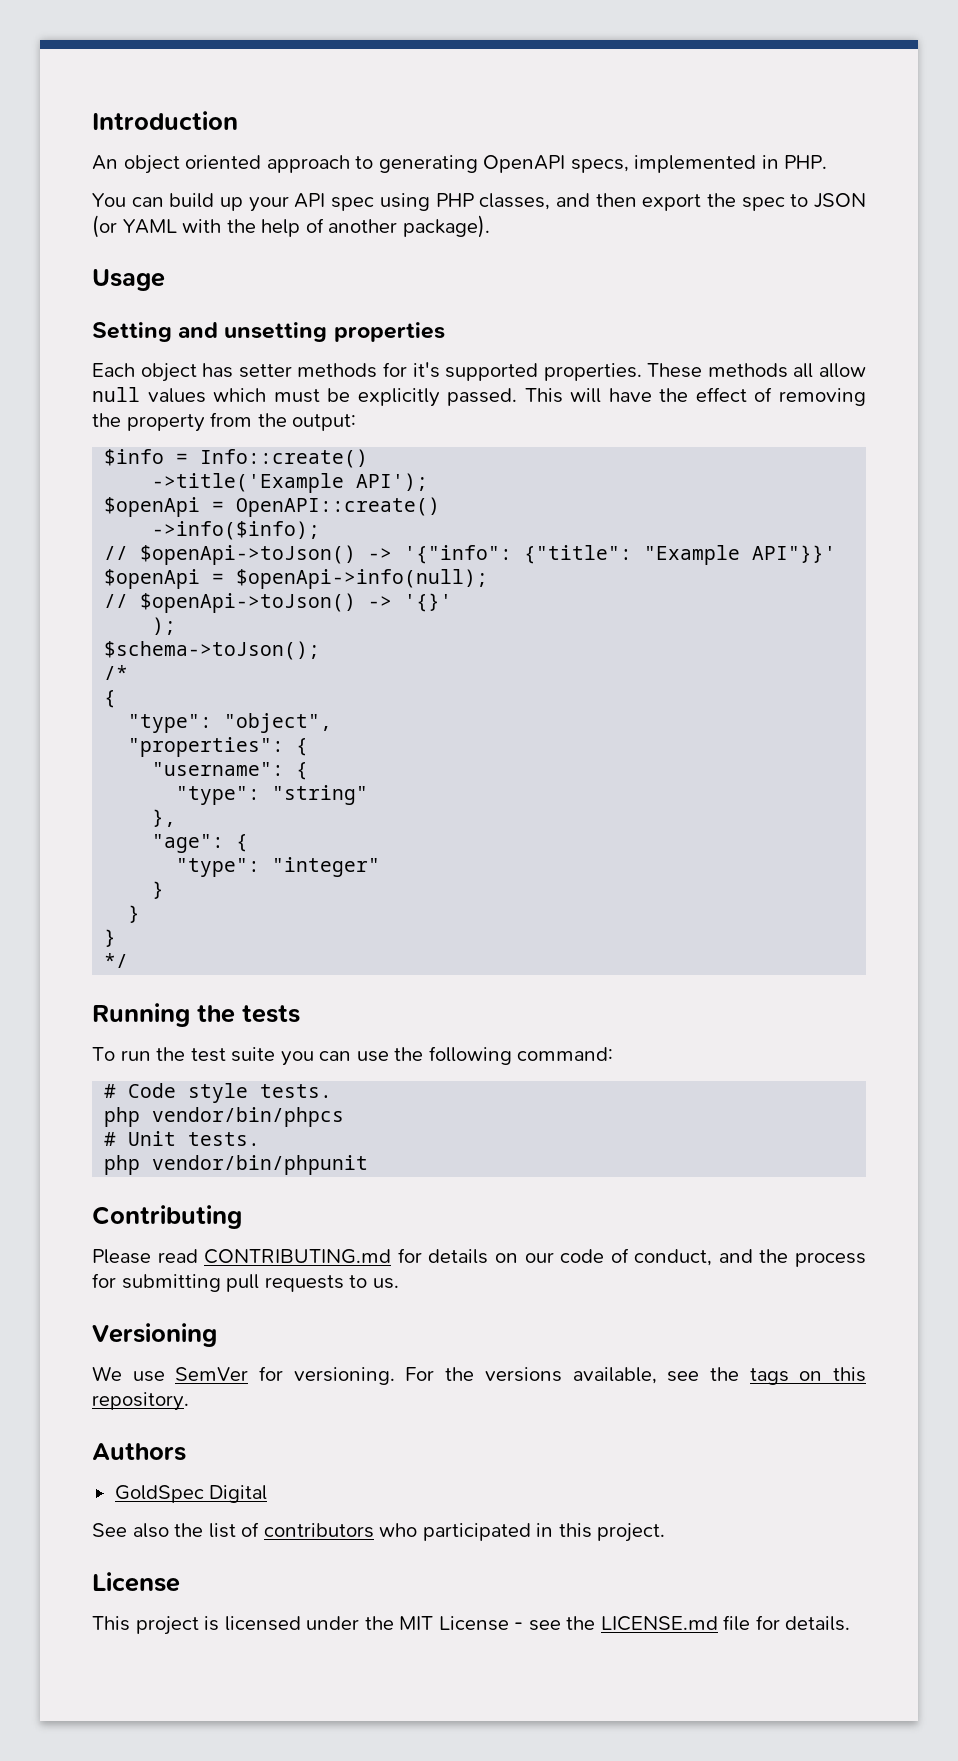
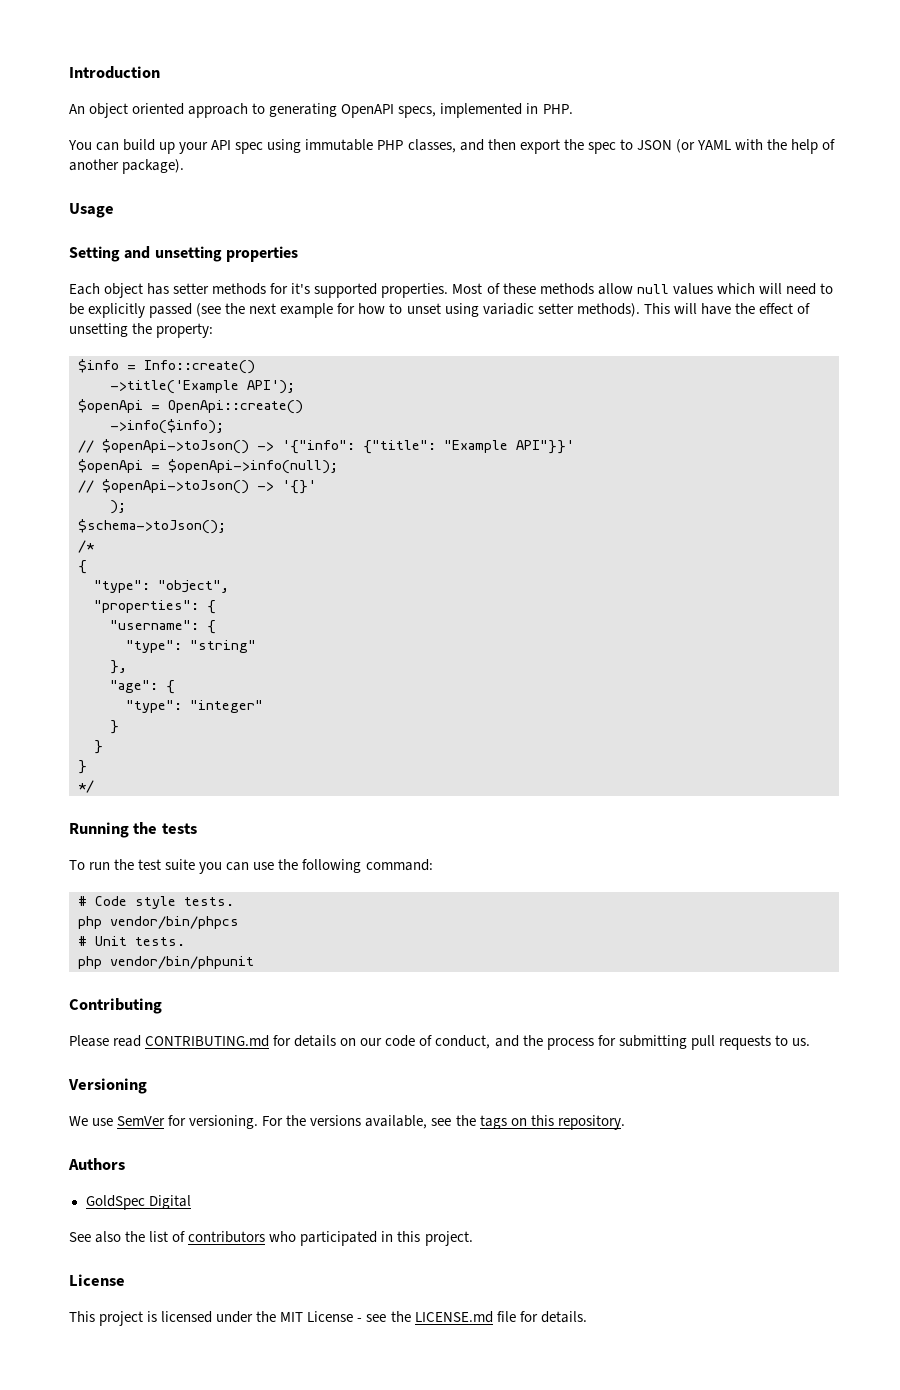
- You can build up your API spec using PHP classes, and then export the spec to JSON (or YAML with the help of another package).
+ You can build up your API spec using immutable PHP classes, and then export the spec to JSON (or YAML with the help of another package).
- These methods all allow null values which must be explicitly passed.
+ Most of these methods allow null values which will need to be explicitly passed (see the next example for how to unset using variadic setter methods).
- This will have the effect of removing the property from the output:
+ This will have the effect of unsetting the property:
- $openApi = OpenAPI::create()
+ $openApi = OpenApi::create()

